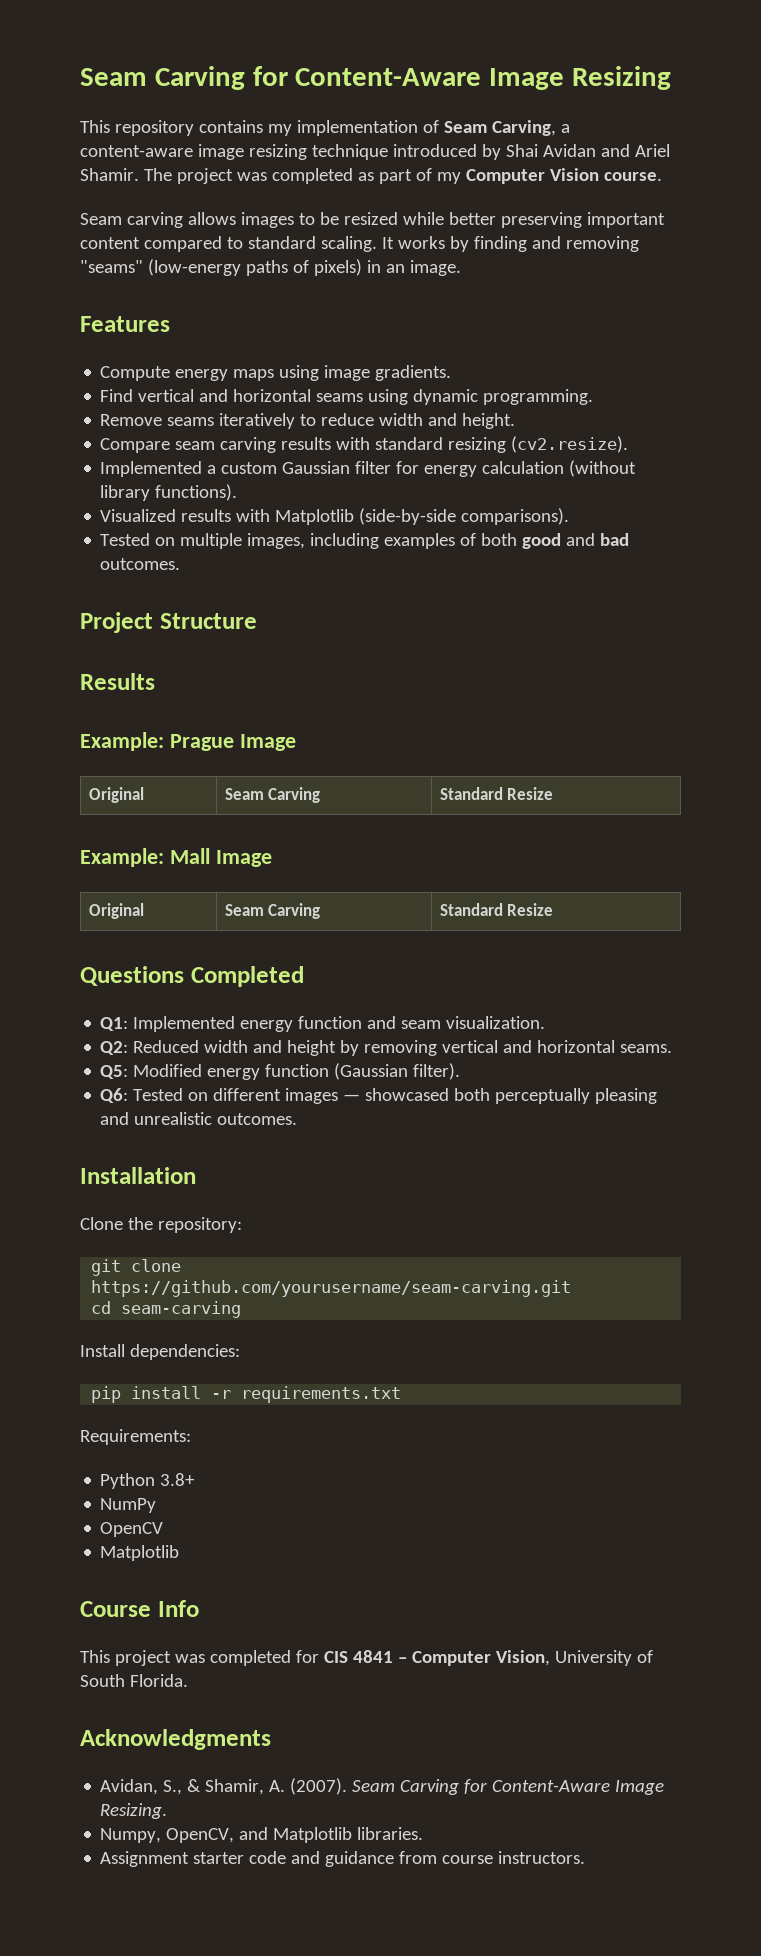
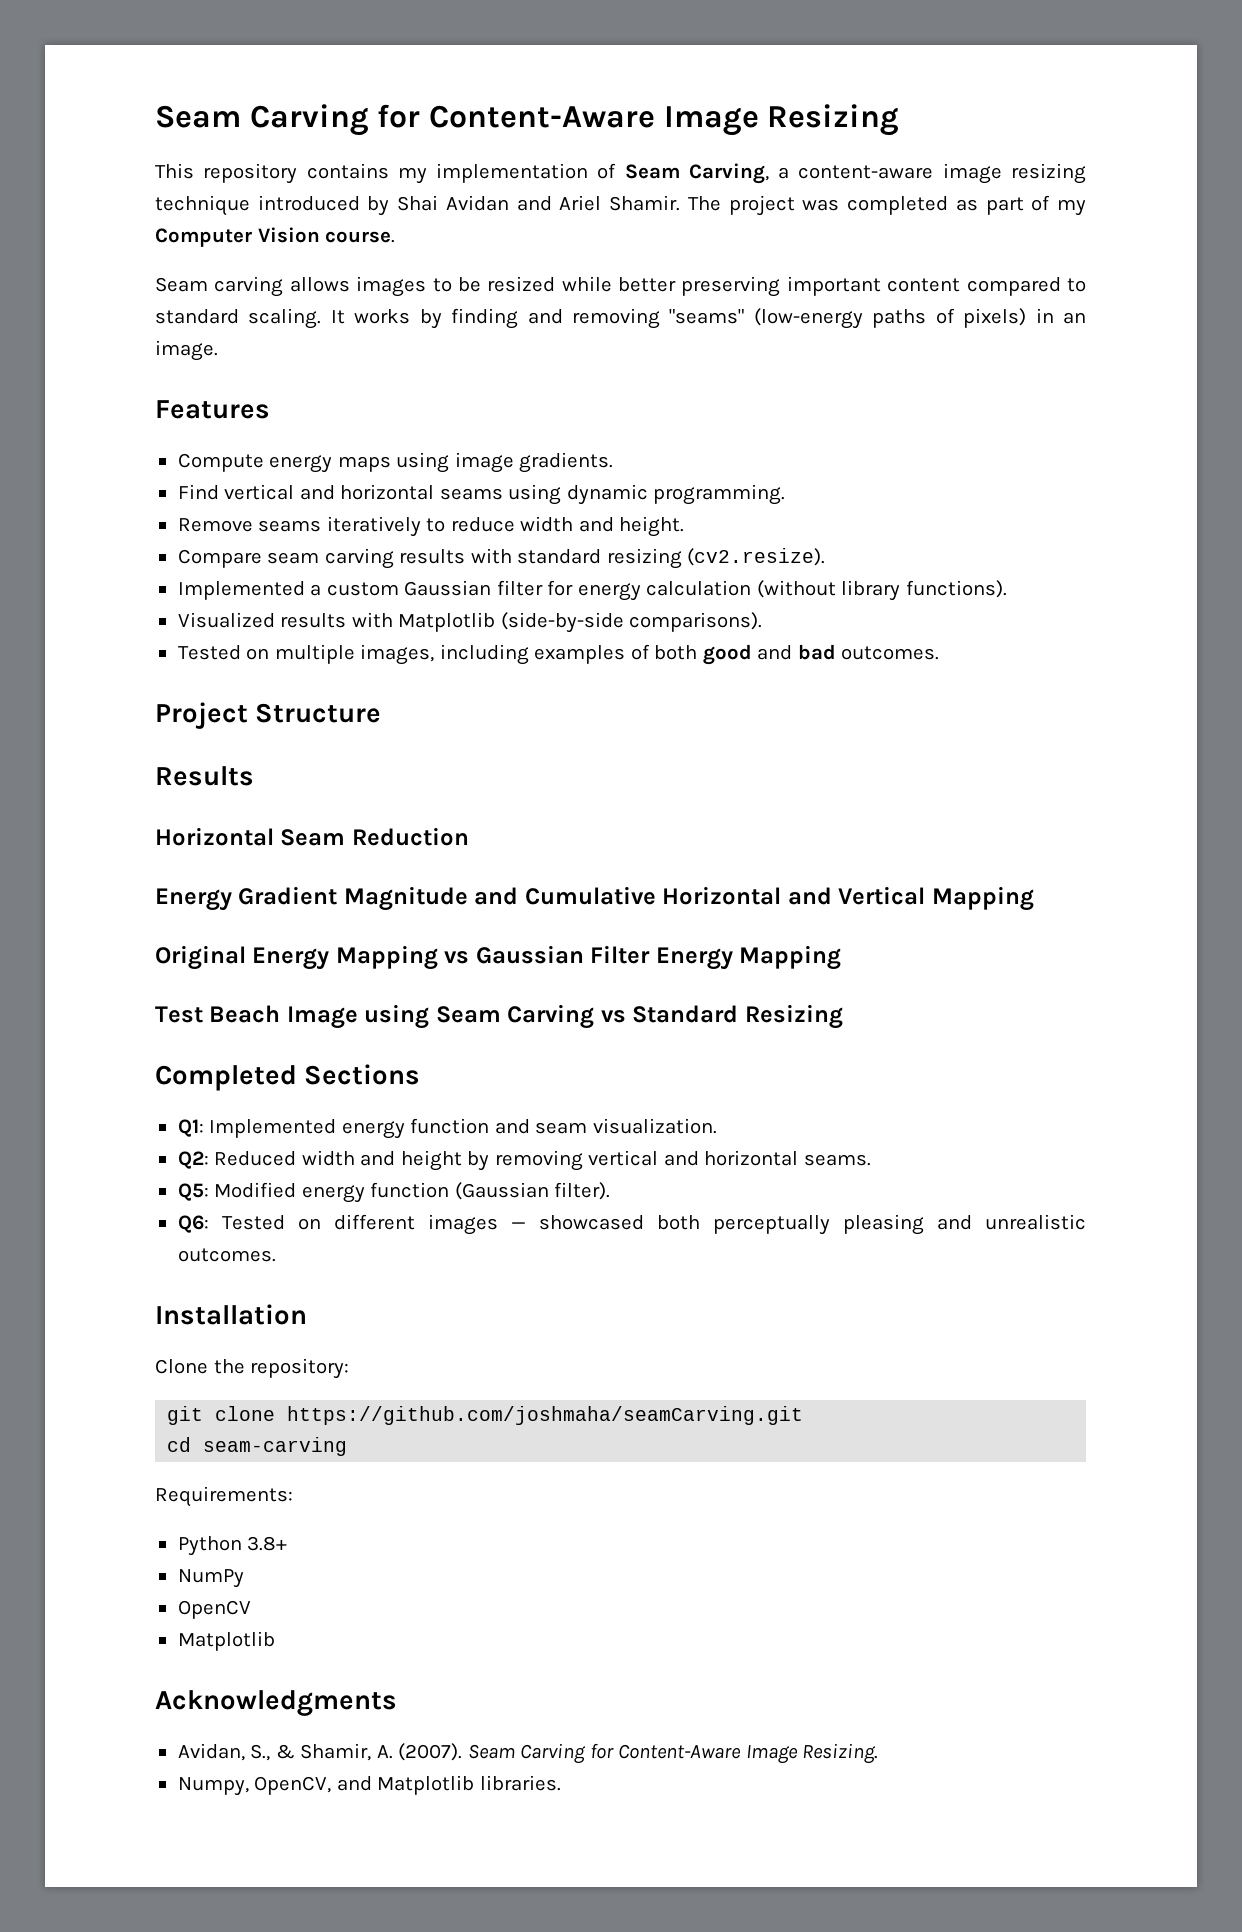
- Example: Prague Image
- Original | Seam Carving | Standard Resize
- Example: Mall Image
- Original | Seam Carving | Standard Resize
- Questions Completed
+ Horizontal Seam Reduction
+ Energy Gradient Magnitude and Cumulative Horizontal and Vertical Mapping
+ Original Energy Mapping vs Gaussian Filter Energy Mapping
+ Test Beach Image using Seam Carving vs Standard Resizing
+ Completed Sections
- git clone https://github.com/yourusername/seam-carving.git
+ git clone https://github.com/joshmaha/seamCarving.git
- Install dependencies:
- pip install -r requirements.txt
- Course Info
- This project was completed for CIS 4841 – Computer Vision, University of South Florida.
- Assignment starter code and guidance from course instructors.

